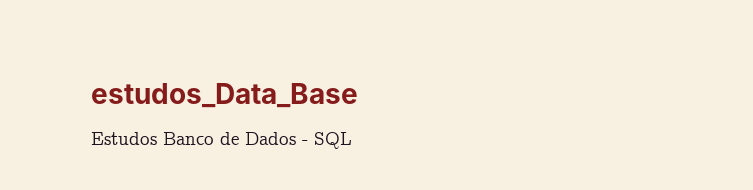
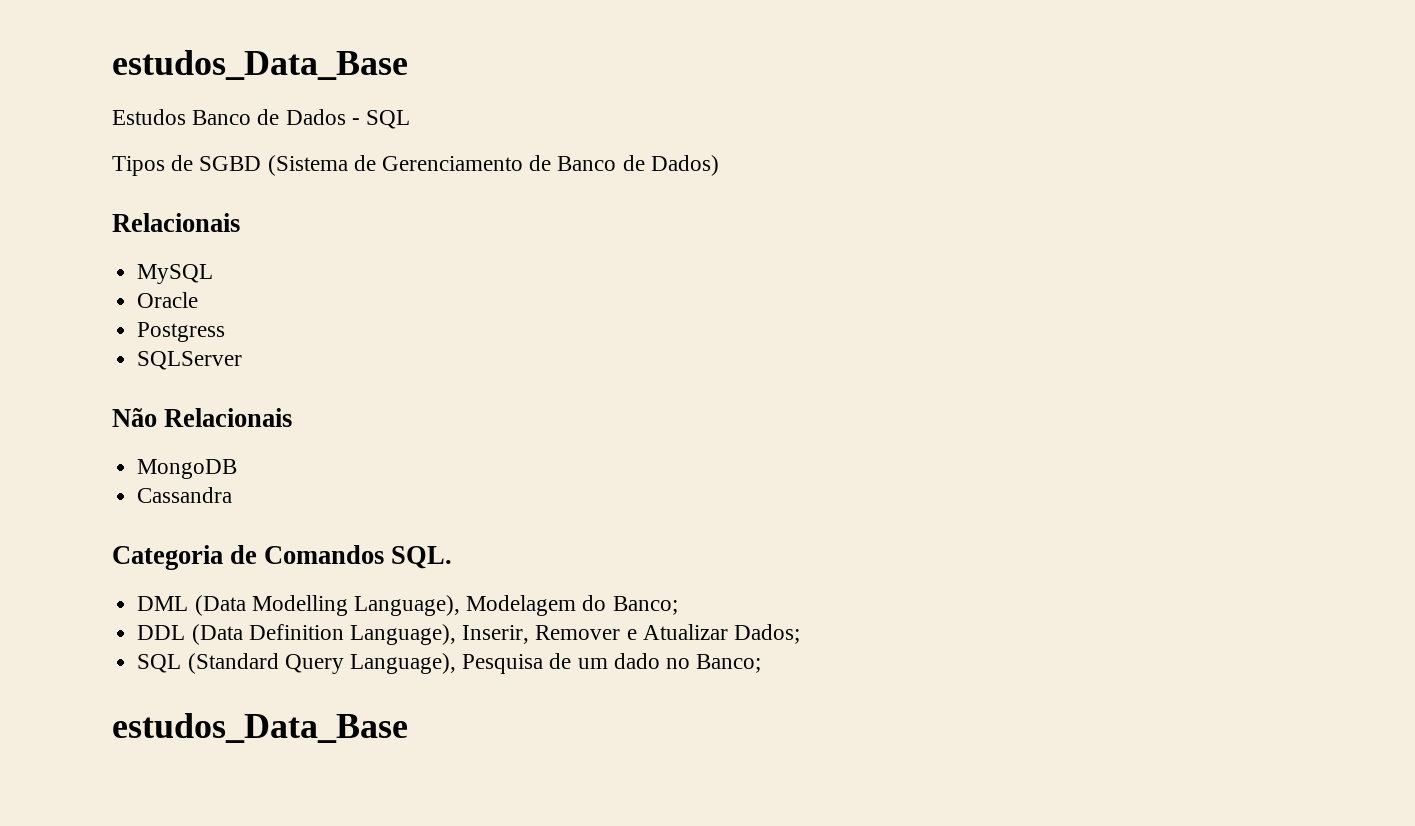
+ Tipos de SGBD (Sistema de Gerenciamento de Banco de Dados)
+ Relacionais
+ MySQL
+ Oracle
+ Postgress
+ SQLServer
+ Não Relacionais
+ MongoDB
+ Cassandra
+ Categoria de Comandos SQL.
+ DML (Data Modelling Language), Modelagem do Banco;
+ DDL (Data Definition Language), Inserir, Remover e Atualizar Dados;
+ SQL (Standard Query Language), Pesquisa de um dado no Banco;
+ estudos_Data_Base

